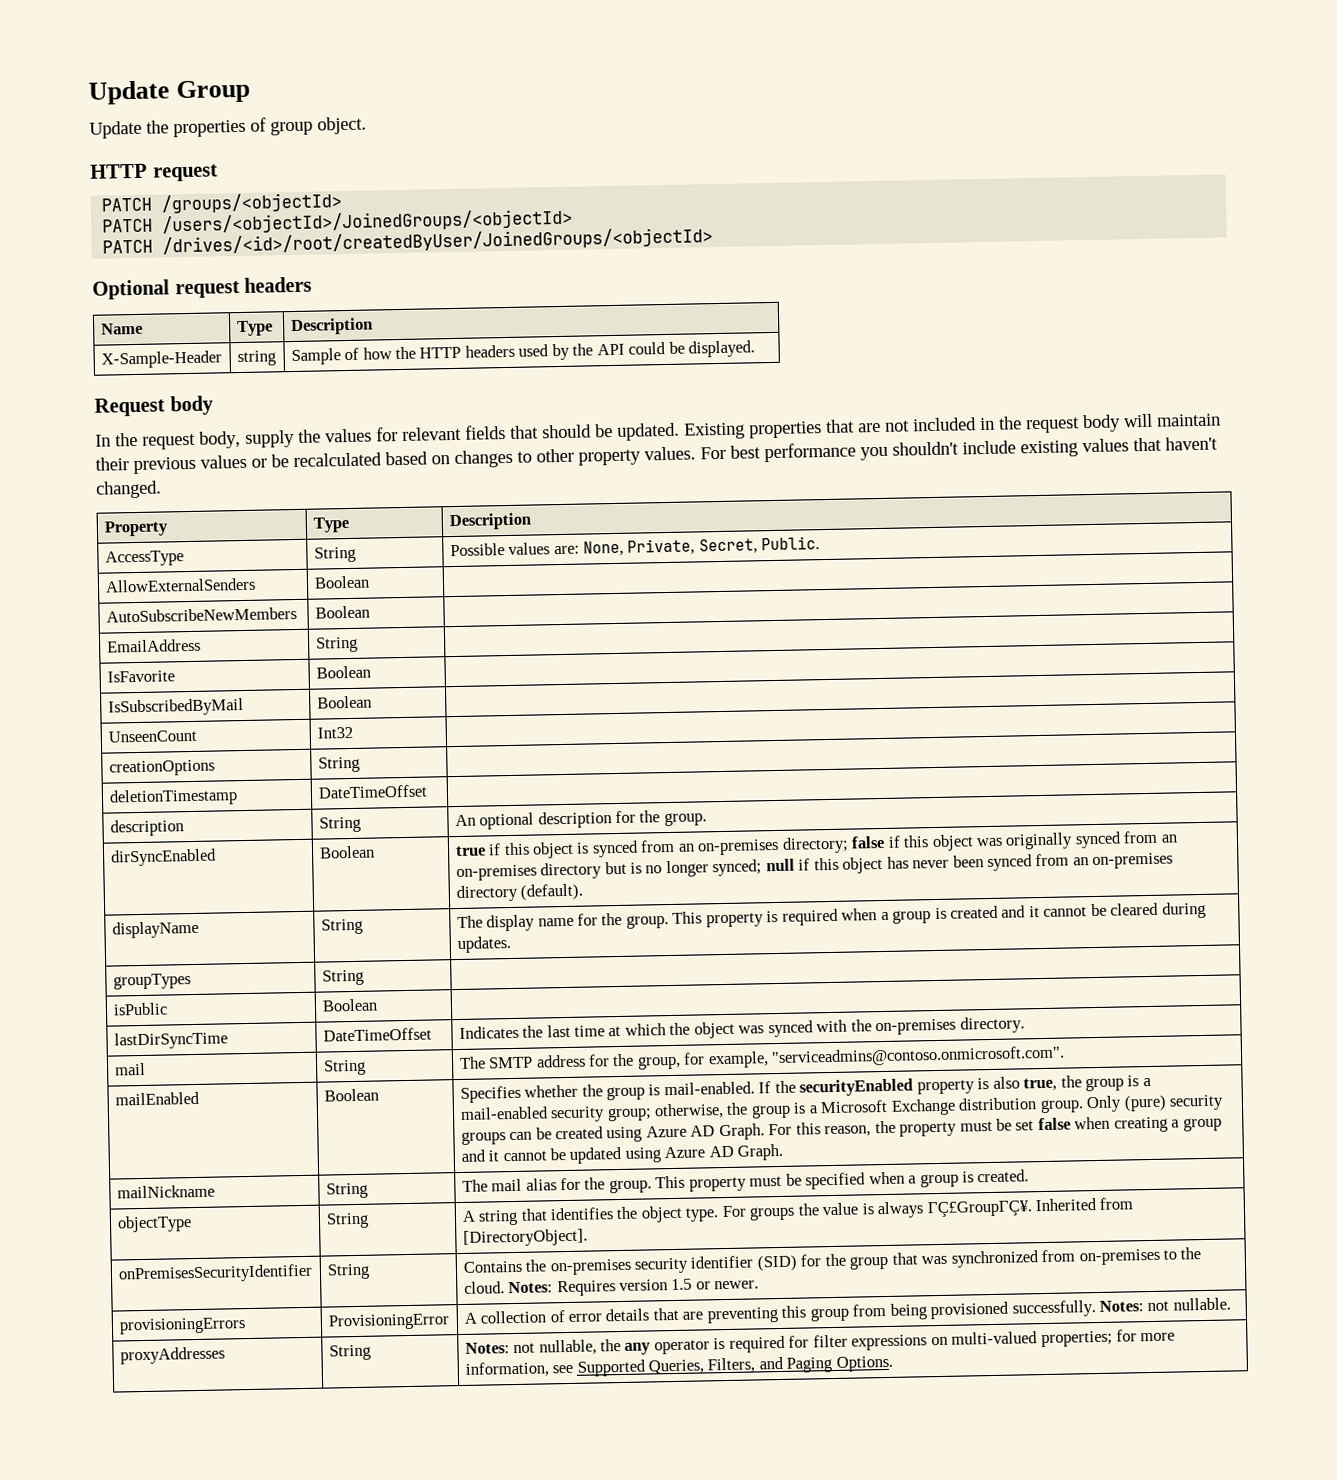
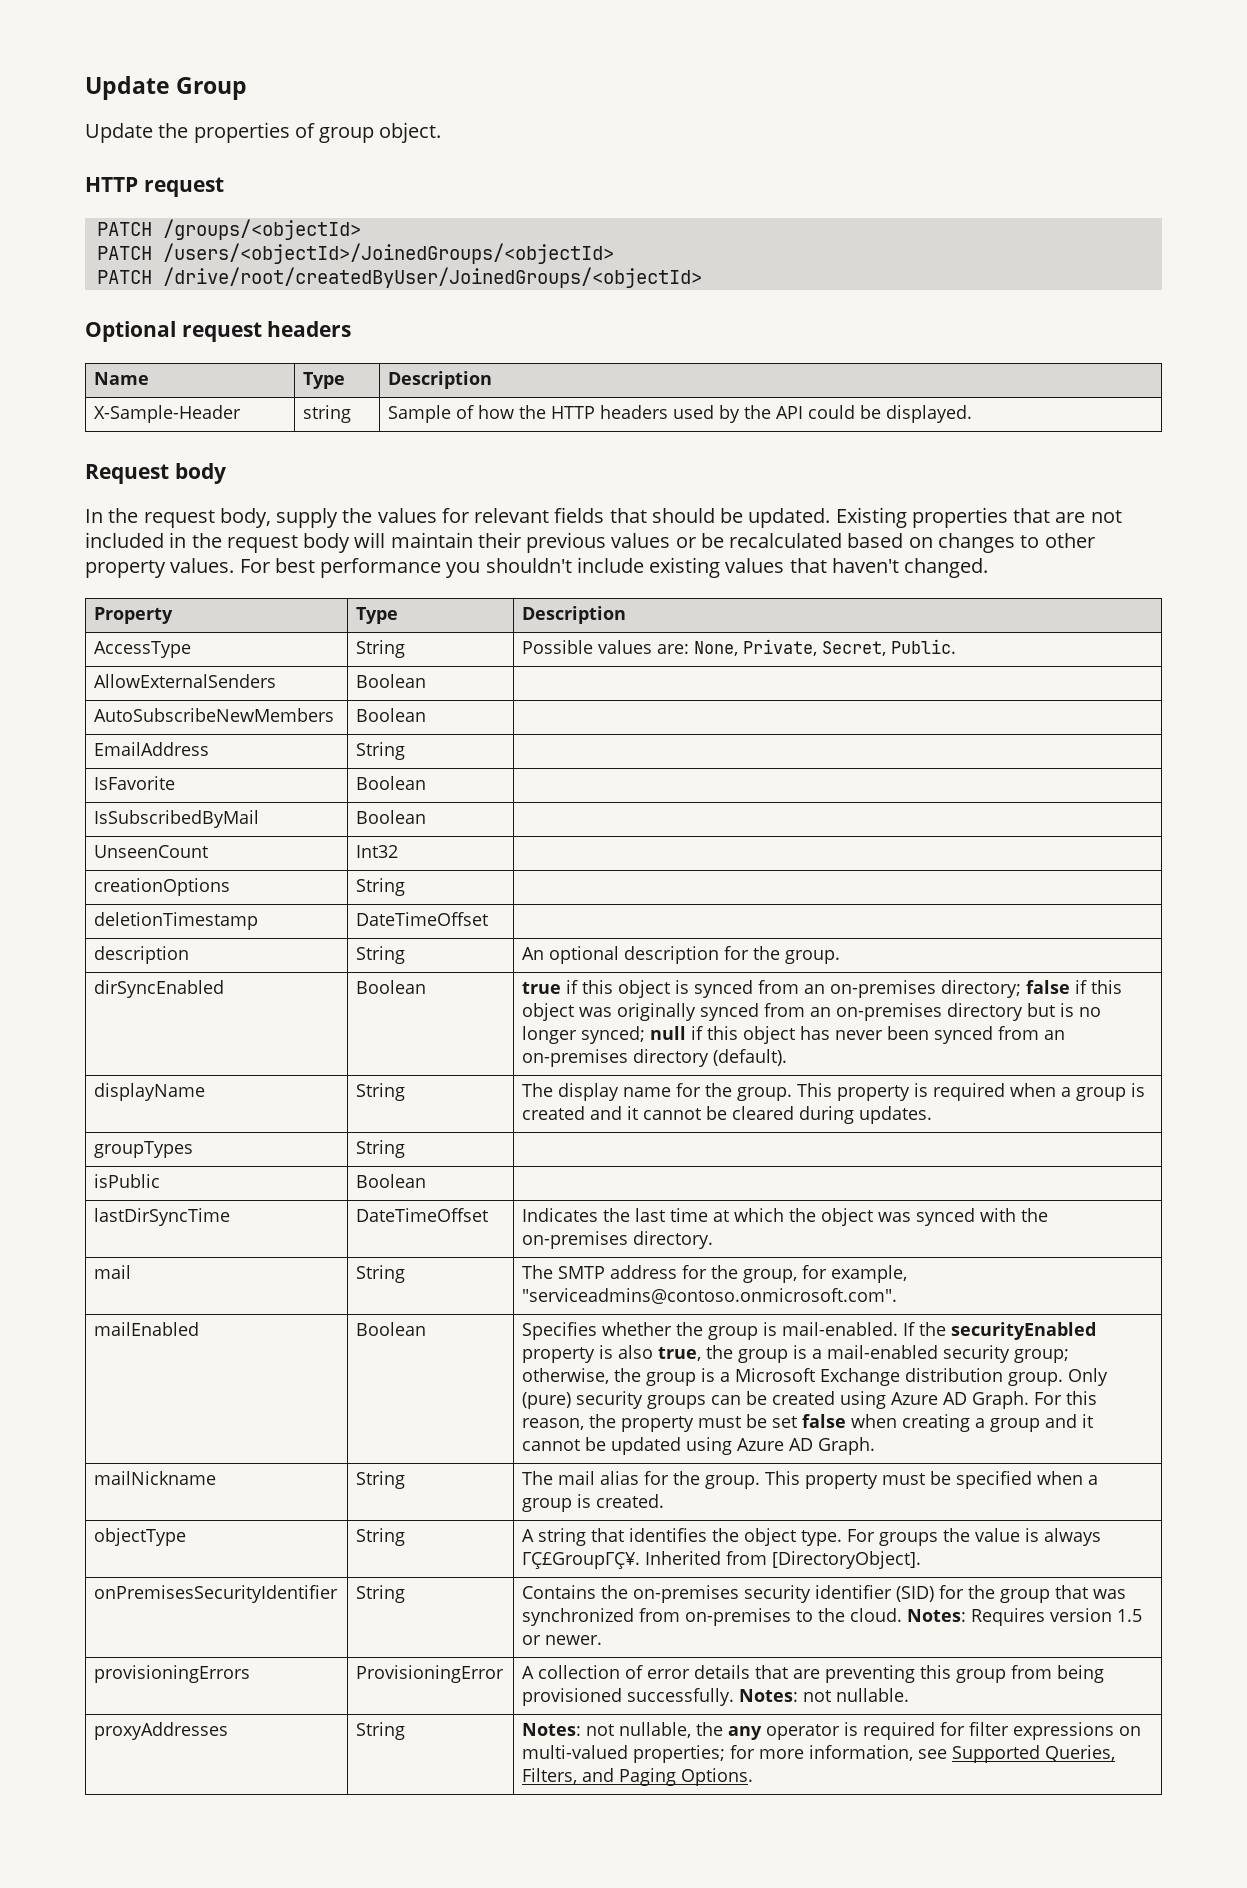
- PATCH /drives/<id>/root/createdByUser/JoinedGroups/<objectId>
+ PATCH /drive/root/createdByUser/JoinedGroups/<objectId>

